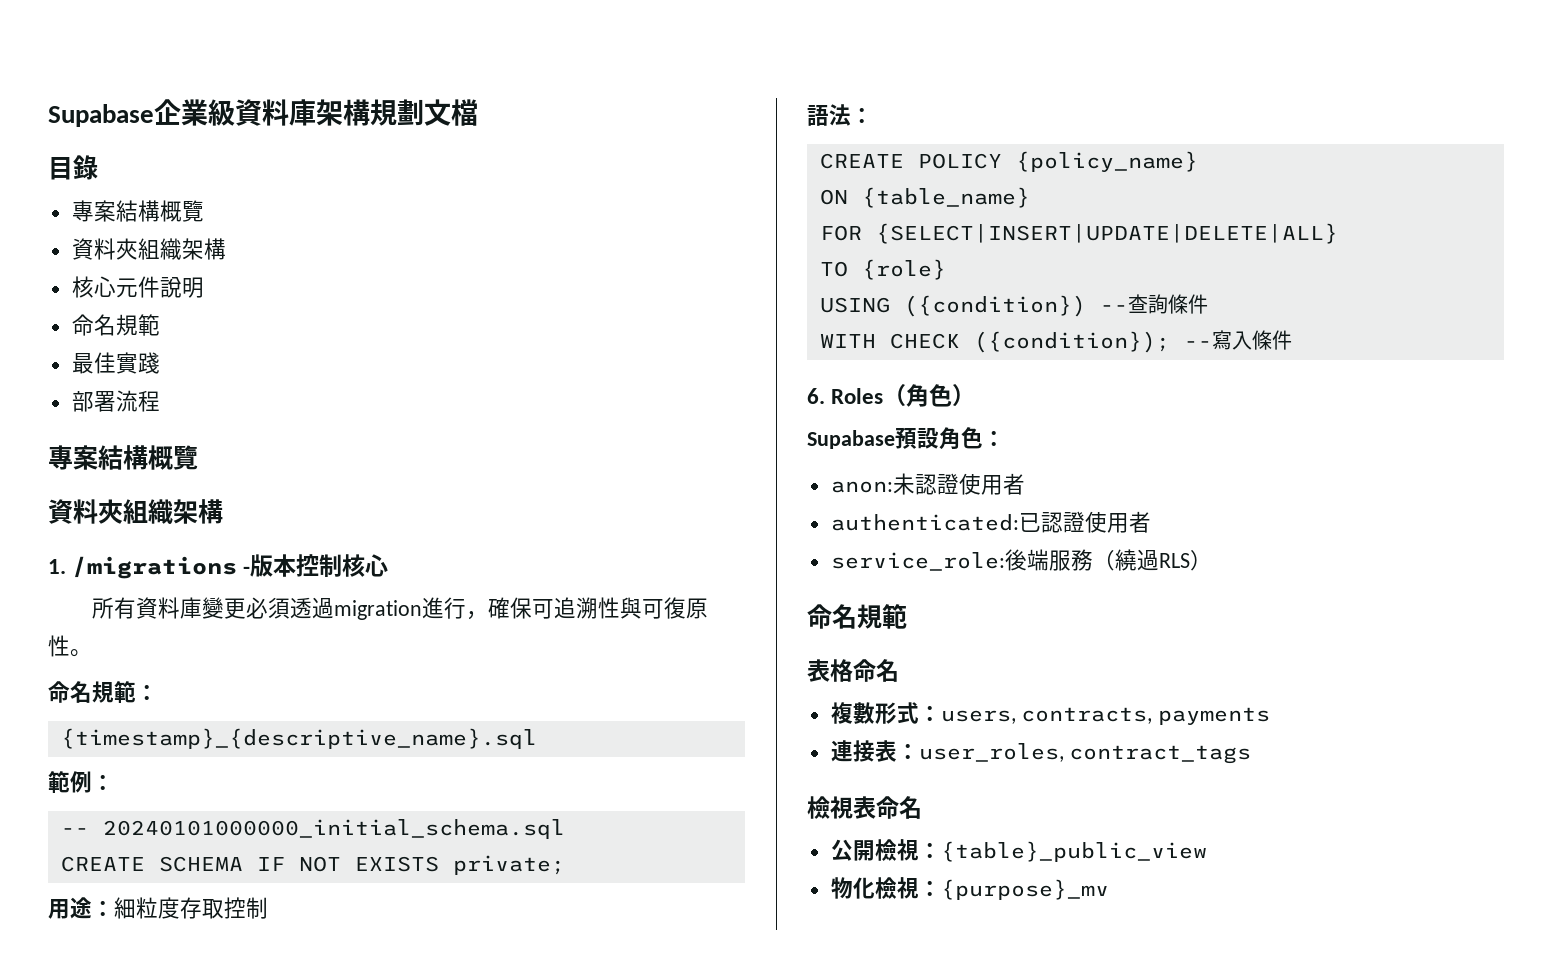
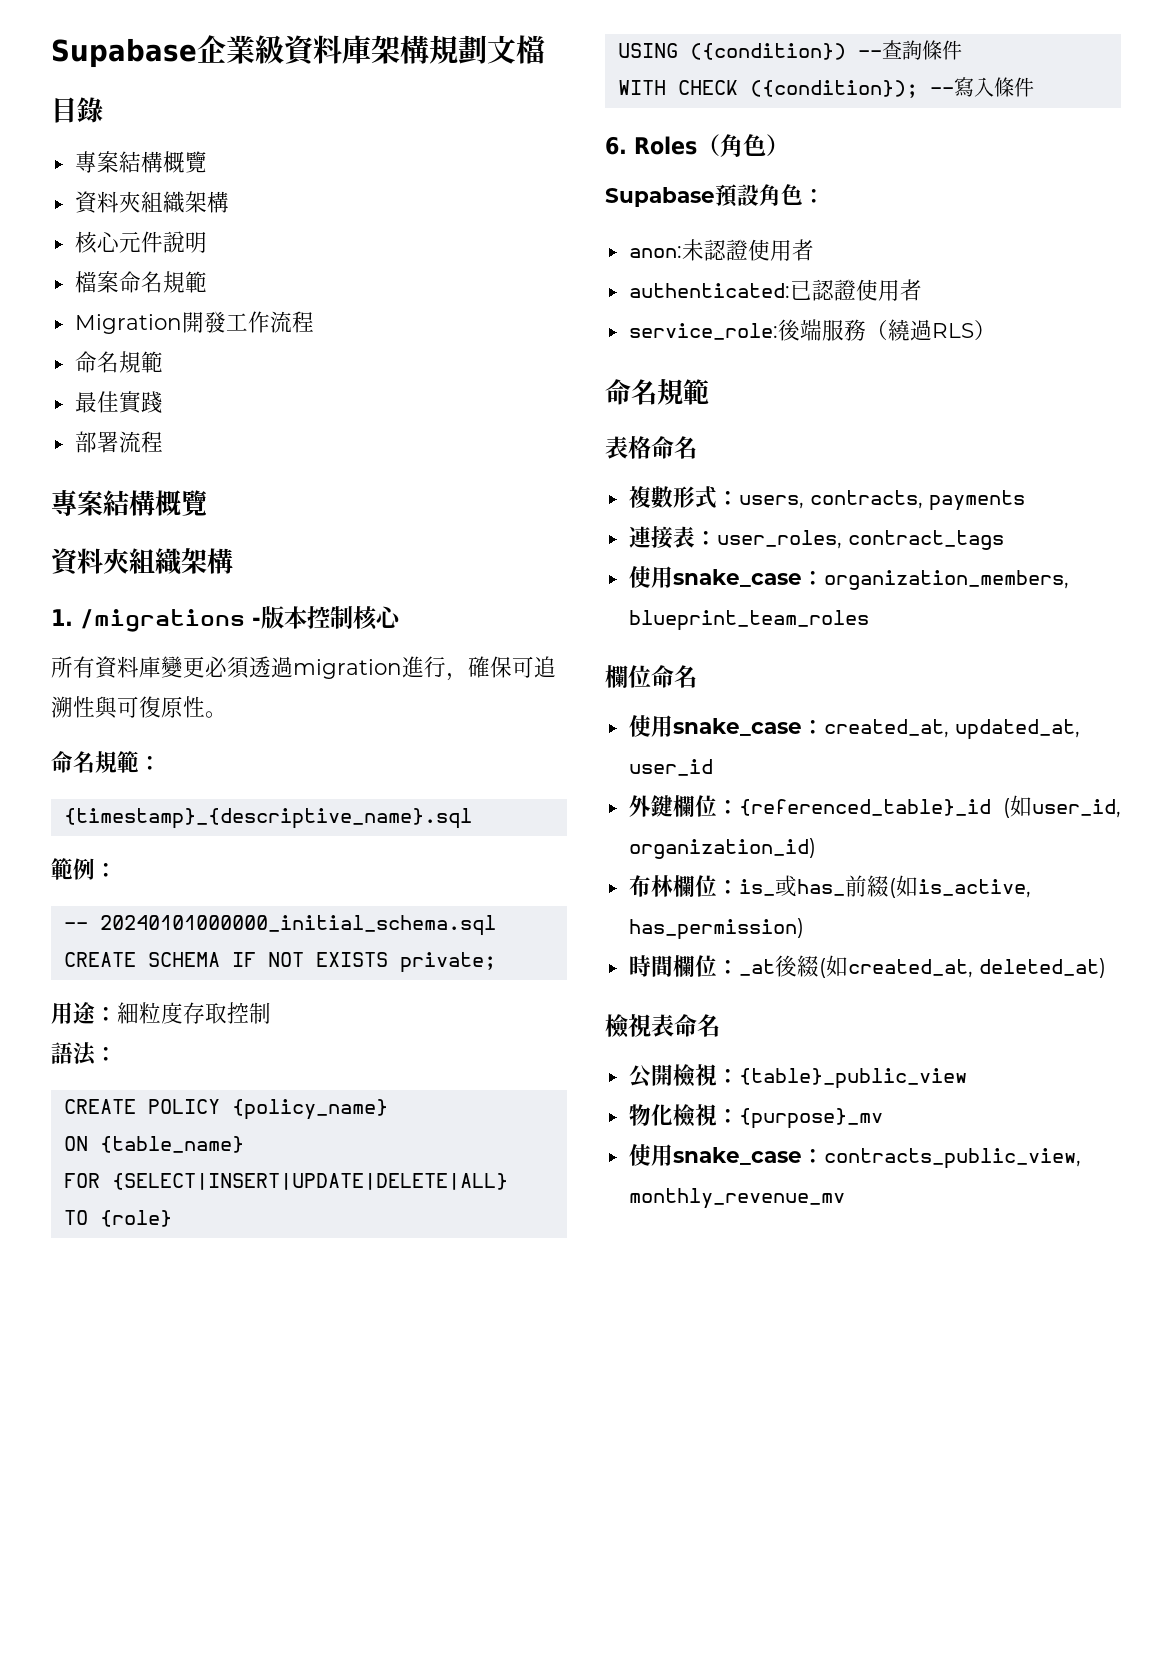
+ 檔案命名規範
+ Migration開發工作流程
+ 使用snake_case：organization_members, blueprint_team_roles
+ 欄位命名
+ 使用snake_case：created_at, updated_at, user_id
+ 外鍵欄位：{referenced_table}_id (如user_id, organization_id)
+ 布林欄位：is_或has_前綴(如is_active, has_permission)
+ 時間欄位：_at後綴(如created_at, deleted_at)
+ 使用snake_case：contracts_public_view, monthly_revenue_mv

